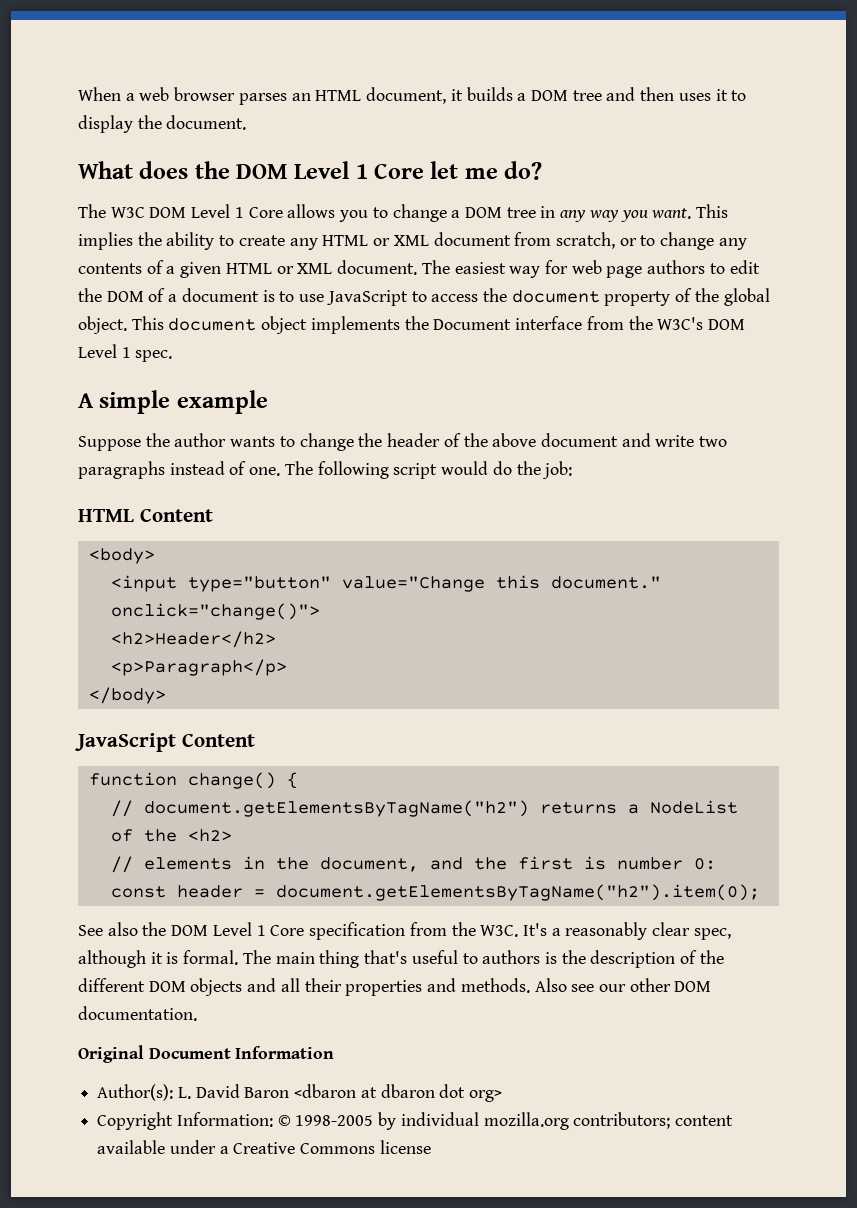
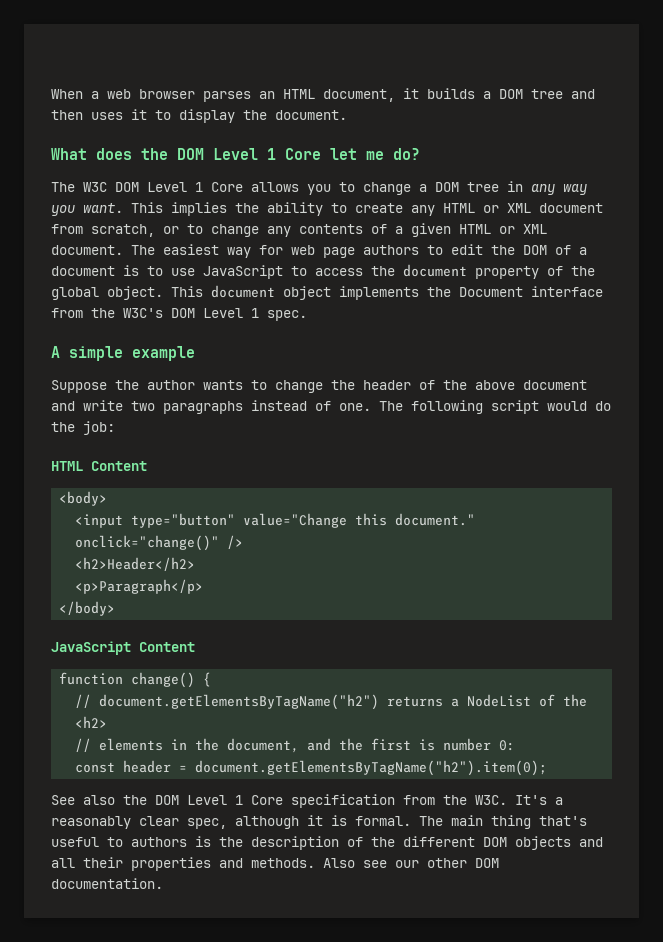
- <input type="button" value="Change this document." onclick="change()">
+ <input type="button" value="Change this document." onclick="change()" />
- Original Document Information
- Author(s): L. David Baron <dbaron at dbaron dot org>
- Copyright Information: © 1998-2005 by individual mozilla.org contributors; content available under a Creative Commons license

